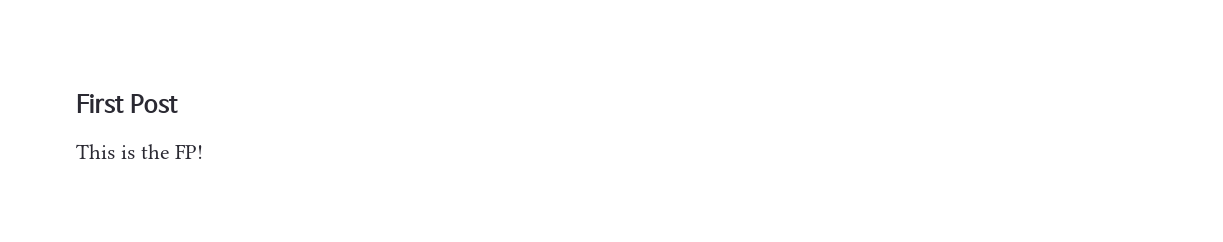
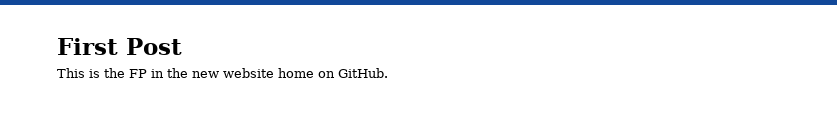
- This is the FP!
+ This is the FP in the new website home on GitHub.

